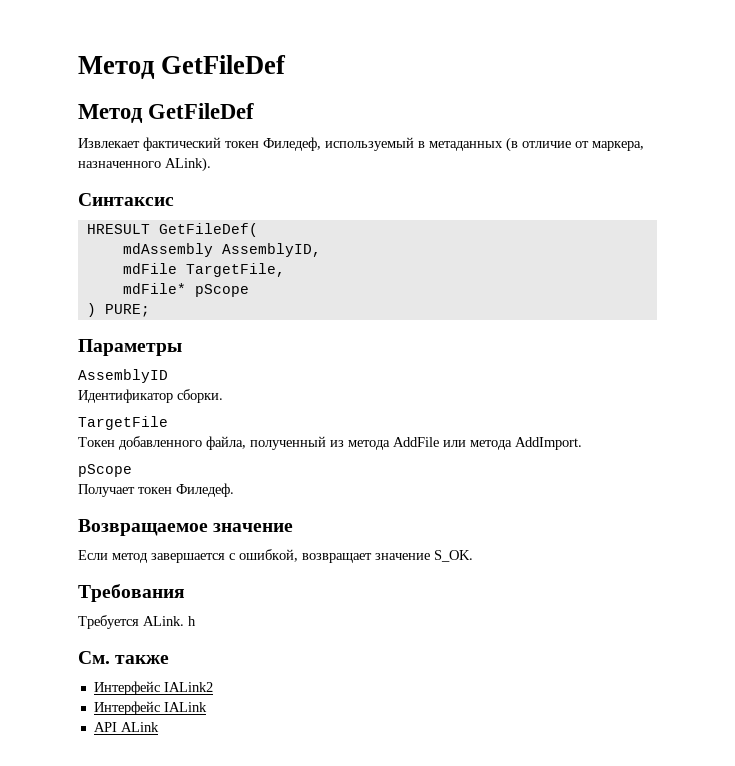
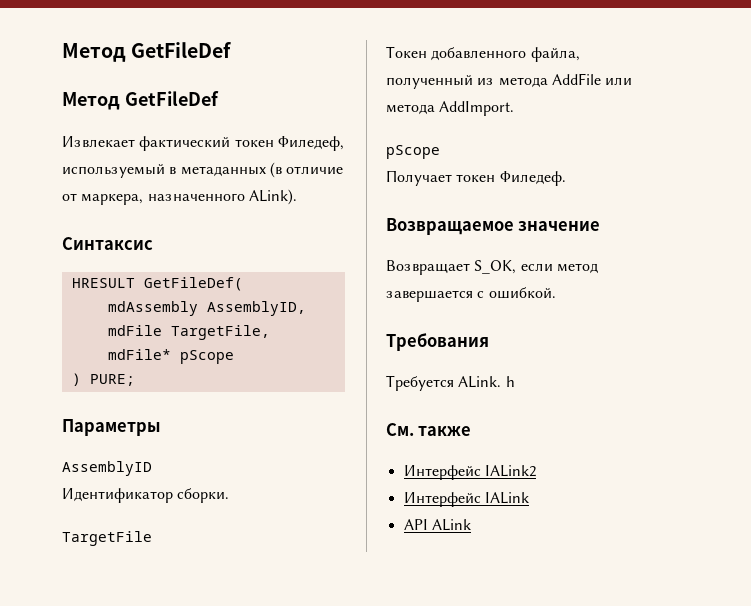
- Если метод завершается с ошибкой, возвращает значение S_OK.
+ Возвращает S_OK, если метод завершается с ошибкой.

